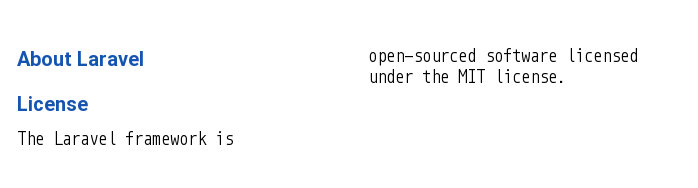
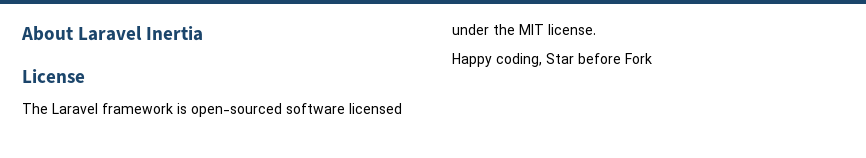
- About Laravel
+ About Laravel Inertia
+ Happy coding, Star before Fork

